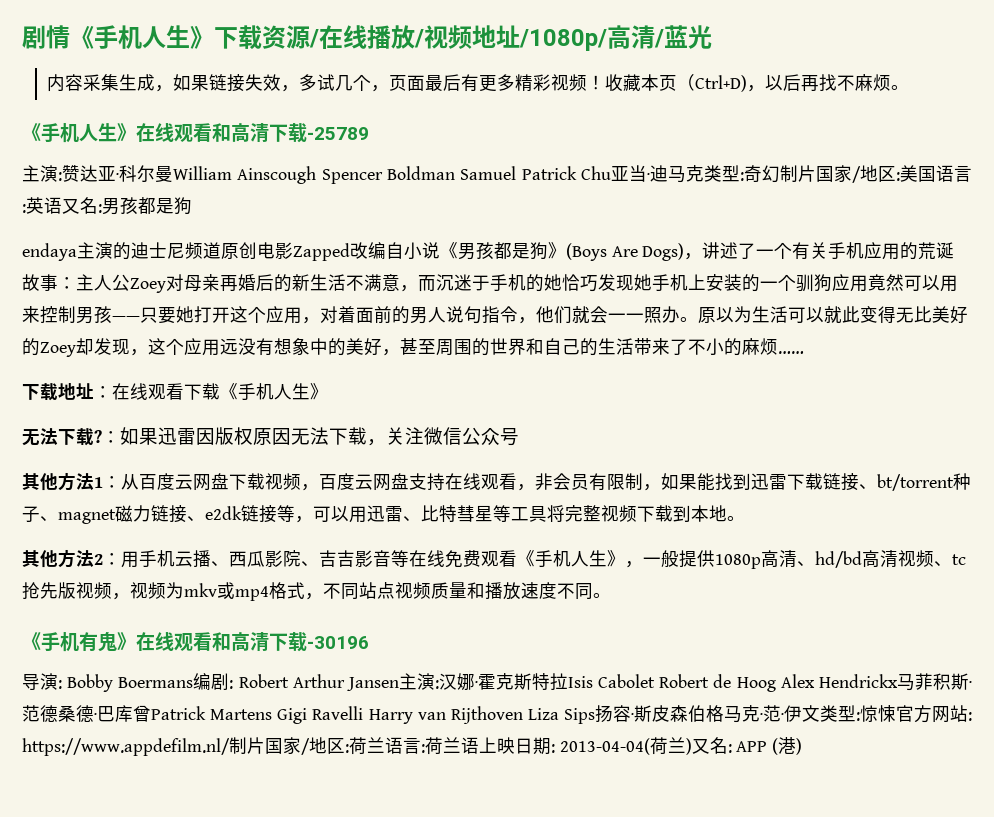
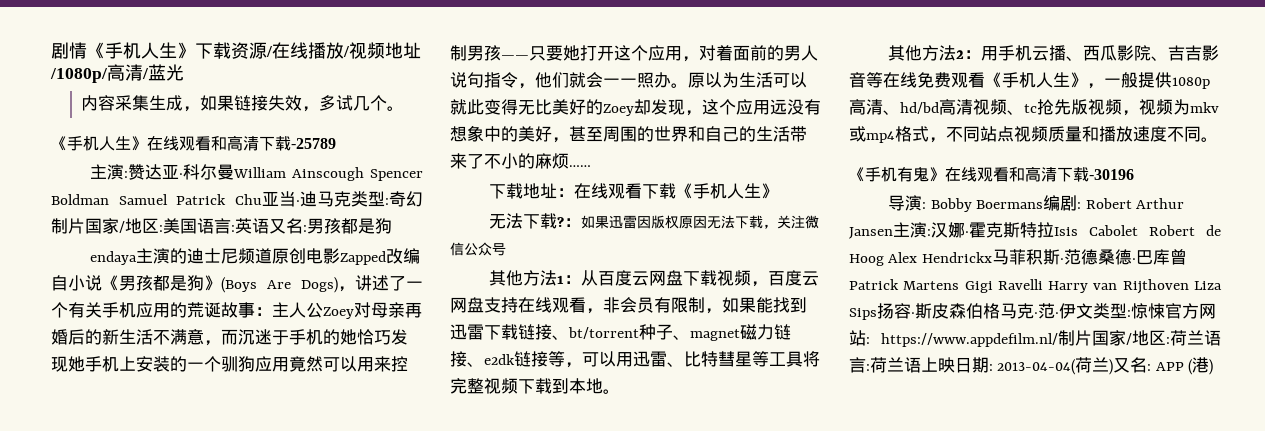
- 内容采集生成，如果链接失效，多试几个，页面最后有更多精彩视频！收藏本页（Ctrl+D)，以后再找不麻烦。
+ 内容采集生成，如果链接失效，多试几个。

